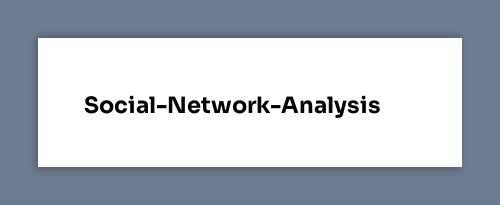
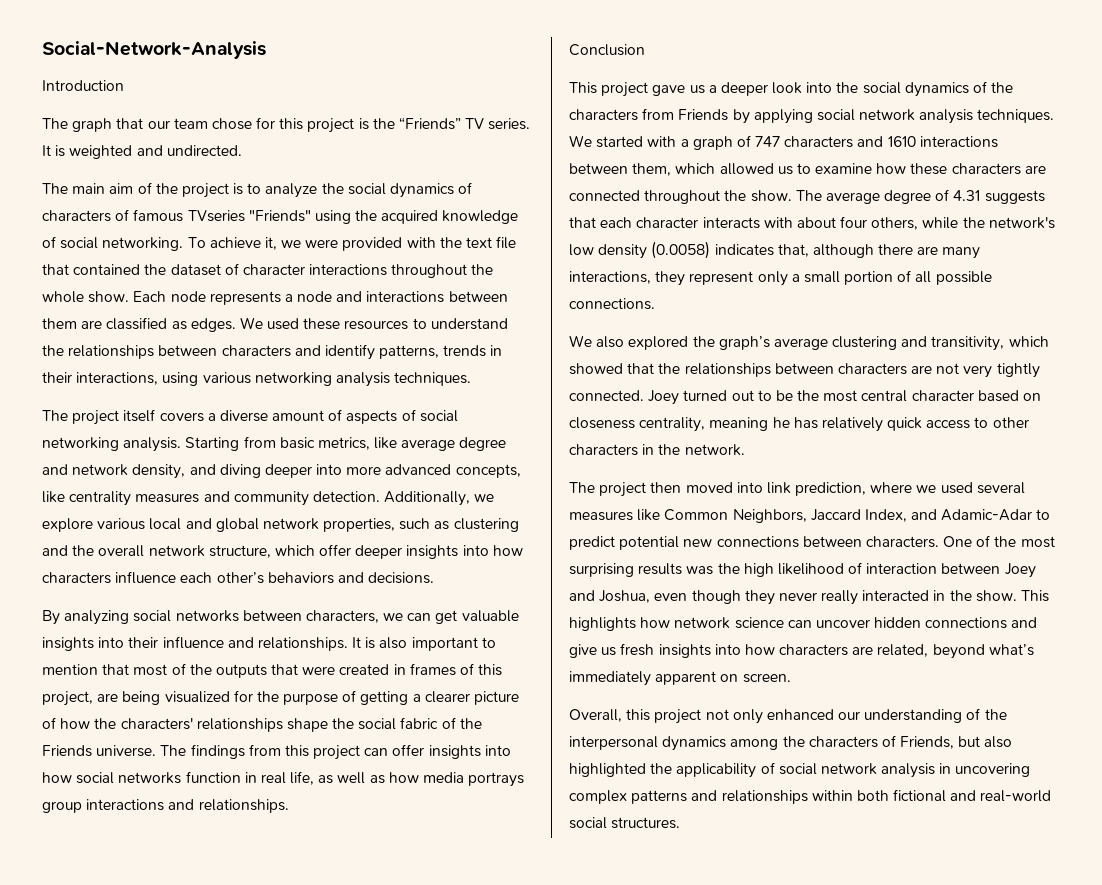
+ Introduction
+ The graph that our team chose for this project is the “Friends” TV series. It is weighted and undirected.
+ The main aim of the project is to analyze the social dynamics of characters of famous TVseries "Friends" using the acquired knowledge of social networking. To achieve it, we were provided with the text file that contained the dataset of character interactions throughout the whole show. Each node represents a node and interactions between them are classified as edges. We used these resources to understand the relationships between characters and identify patterns, trends in their interactions, using various networking analysis techniques.
+ The project itself covers a diverse amount of aspects of social networking analysis. Starting from basic metrics, like average degree and network density, and diving deeper into more advanced concepts, like centrality measures and community detection. Additionally, we explore various local and global network properties, such as clustering and the overall network structure, which offer deeper insights into how characters influence each other’s behaviors and decisions.
+ By analyzing social networks between characters, we can get valuable insights into their influence and relationships. It is also important to mention that most of the outputs that were created in frames of this project, are being visualized for the purpose of getting a clearer picture of how the characters' relationships shape the social fabric of the Friends universe. The findings from this project can offer insights into how social networks function in real life, as well as how media portrays group interactions and relationships.
+ Conclusion
+ This project gave us a deeper look into the social dynamics of the characters from Friends by applying social network analysis techniques. We started with a graph of 747 characters and 1610 interactions between them, which allowed us to examine how these characters are connected throughout the show. The average degree of 4.31 suggests that each character interacts with about four others, while the network's low density (0.0058) indicates that, although there are many interactions, they represent only a small portion of all possible connections.
+ We also explored the graph’s average clustering and transitivity, which showed that the relationships between characters are not very tightly connected. Joey turned out to be the most central character based on closeness centrality, meaning he has relatively quick access to other characters in the network.
+ The project then moved into link prediction, where we used several measures like Common Neighbors, Jaccard Index, and Adamic-Adar to predict potential new connections between characters. One of the most surprising results was the high likelihood of interaction between Joey and Joshua, even though they never really interacted in the show. This highlights how network science can uncover hidden connections and give us fresh insights into how characters are related, beyond what’s immediately apparent on screen.
+ Overall, this project not only enhanced our understanding of the interpersonal dynamics among the characters of Friends, but also highlighted the applicability of social network analysis in uncovering complex patterns and relationships within both fictional and real-world social structures.

